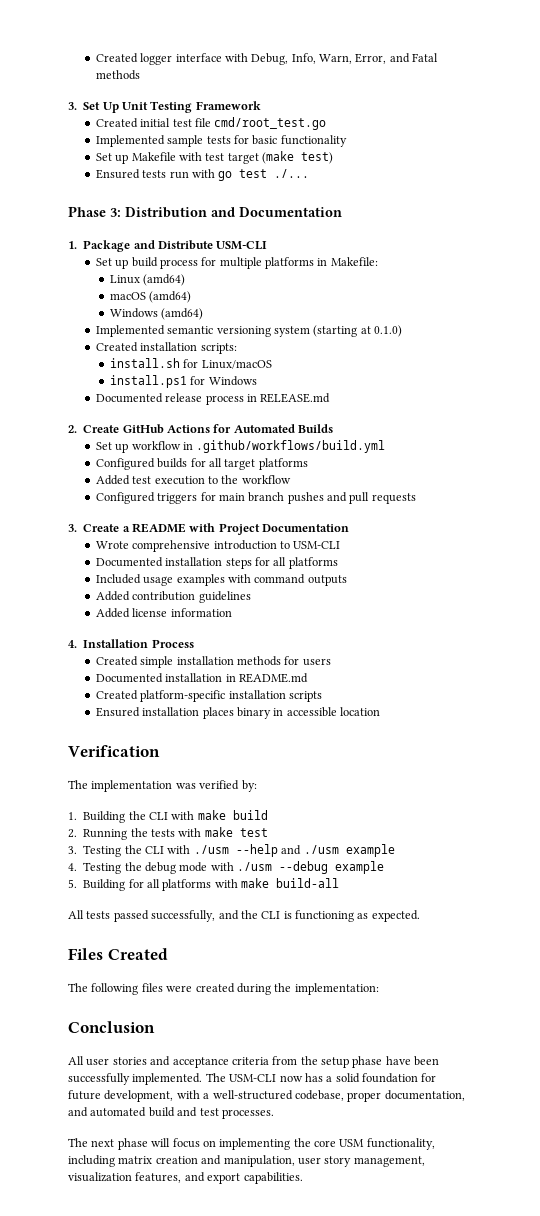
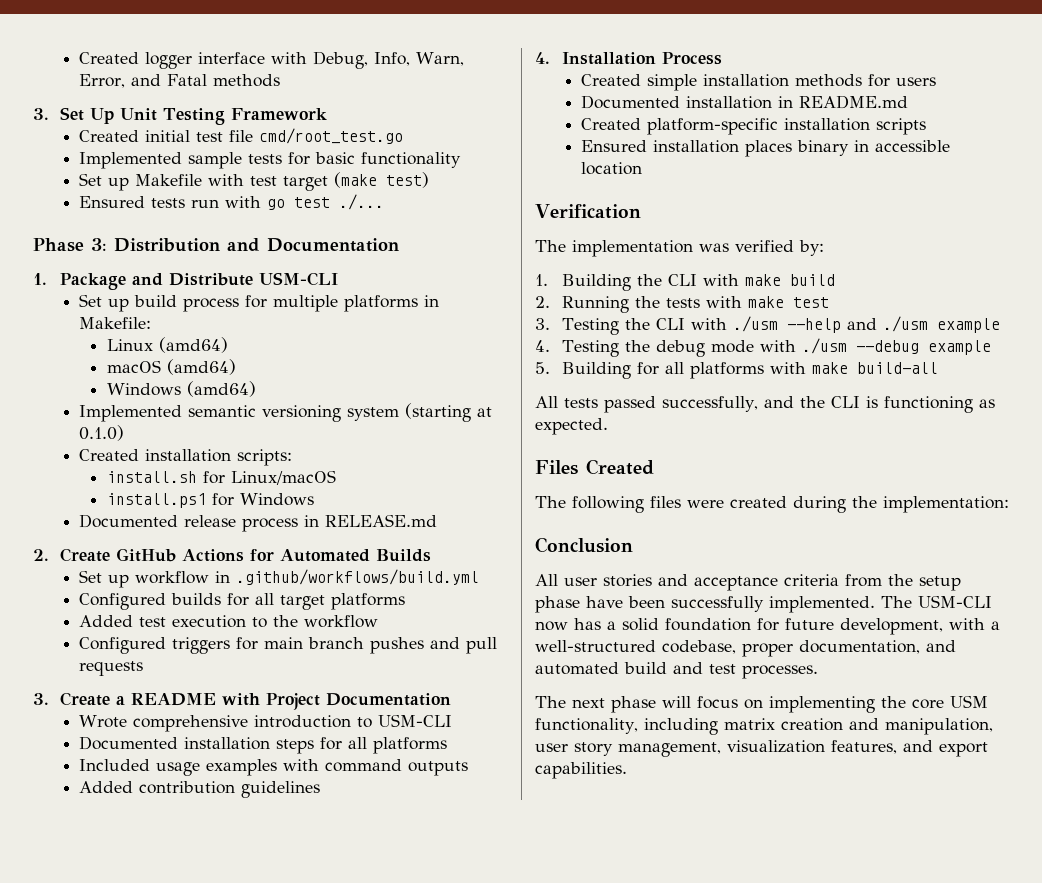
- Added license information

